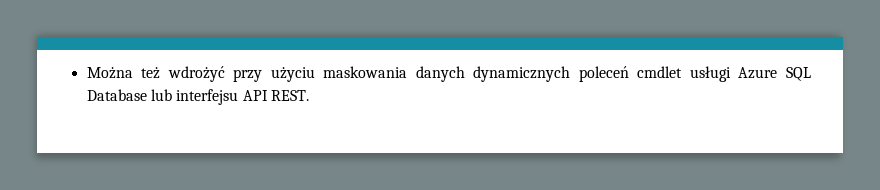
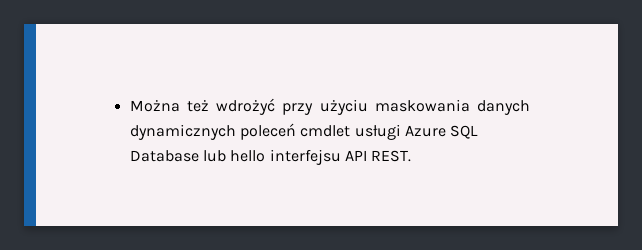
- Można też wdrożyć przy użyciu maskowania danych dynamicznych poleceń cmdlet usługi Azure SQL Database lub interfejsu API REST.
+ Można też wdrożyć przy użyciu maskowania danych dynamicznych poleceń cmdlet usługi Azure SQL Database lub hello interfejsu API REST.

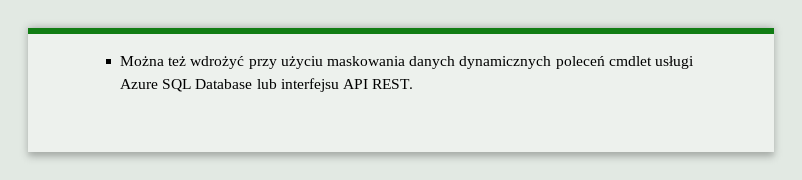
- Można też wdrożyć przy użyciu maskowania danych dynamicznych poleceń cmdlet usługi Azure SQL Database lub hello interfejsu API REST.
+ Można też wdrożyć przy użyciu maskowania danych dynamicznych poleceń cmdlet usługi Azure SQL Database lub interfejsu API REST.

